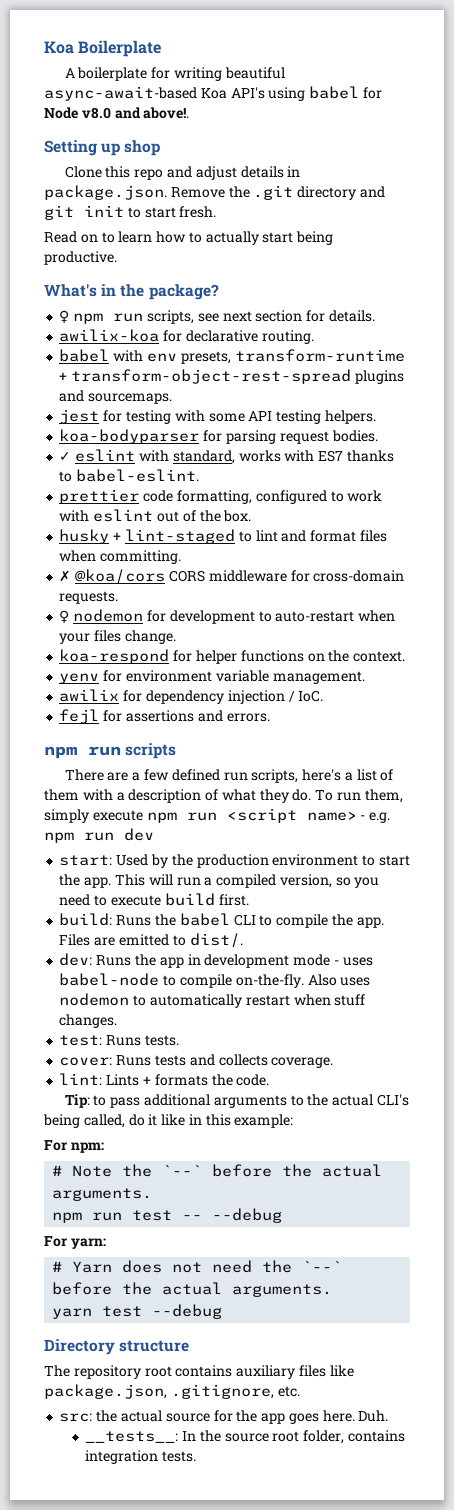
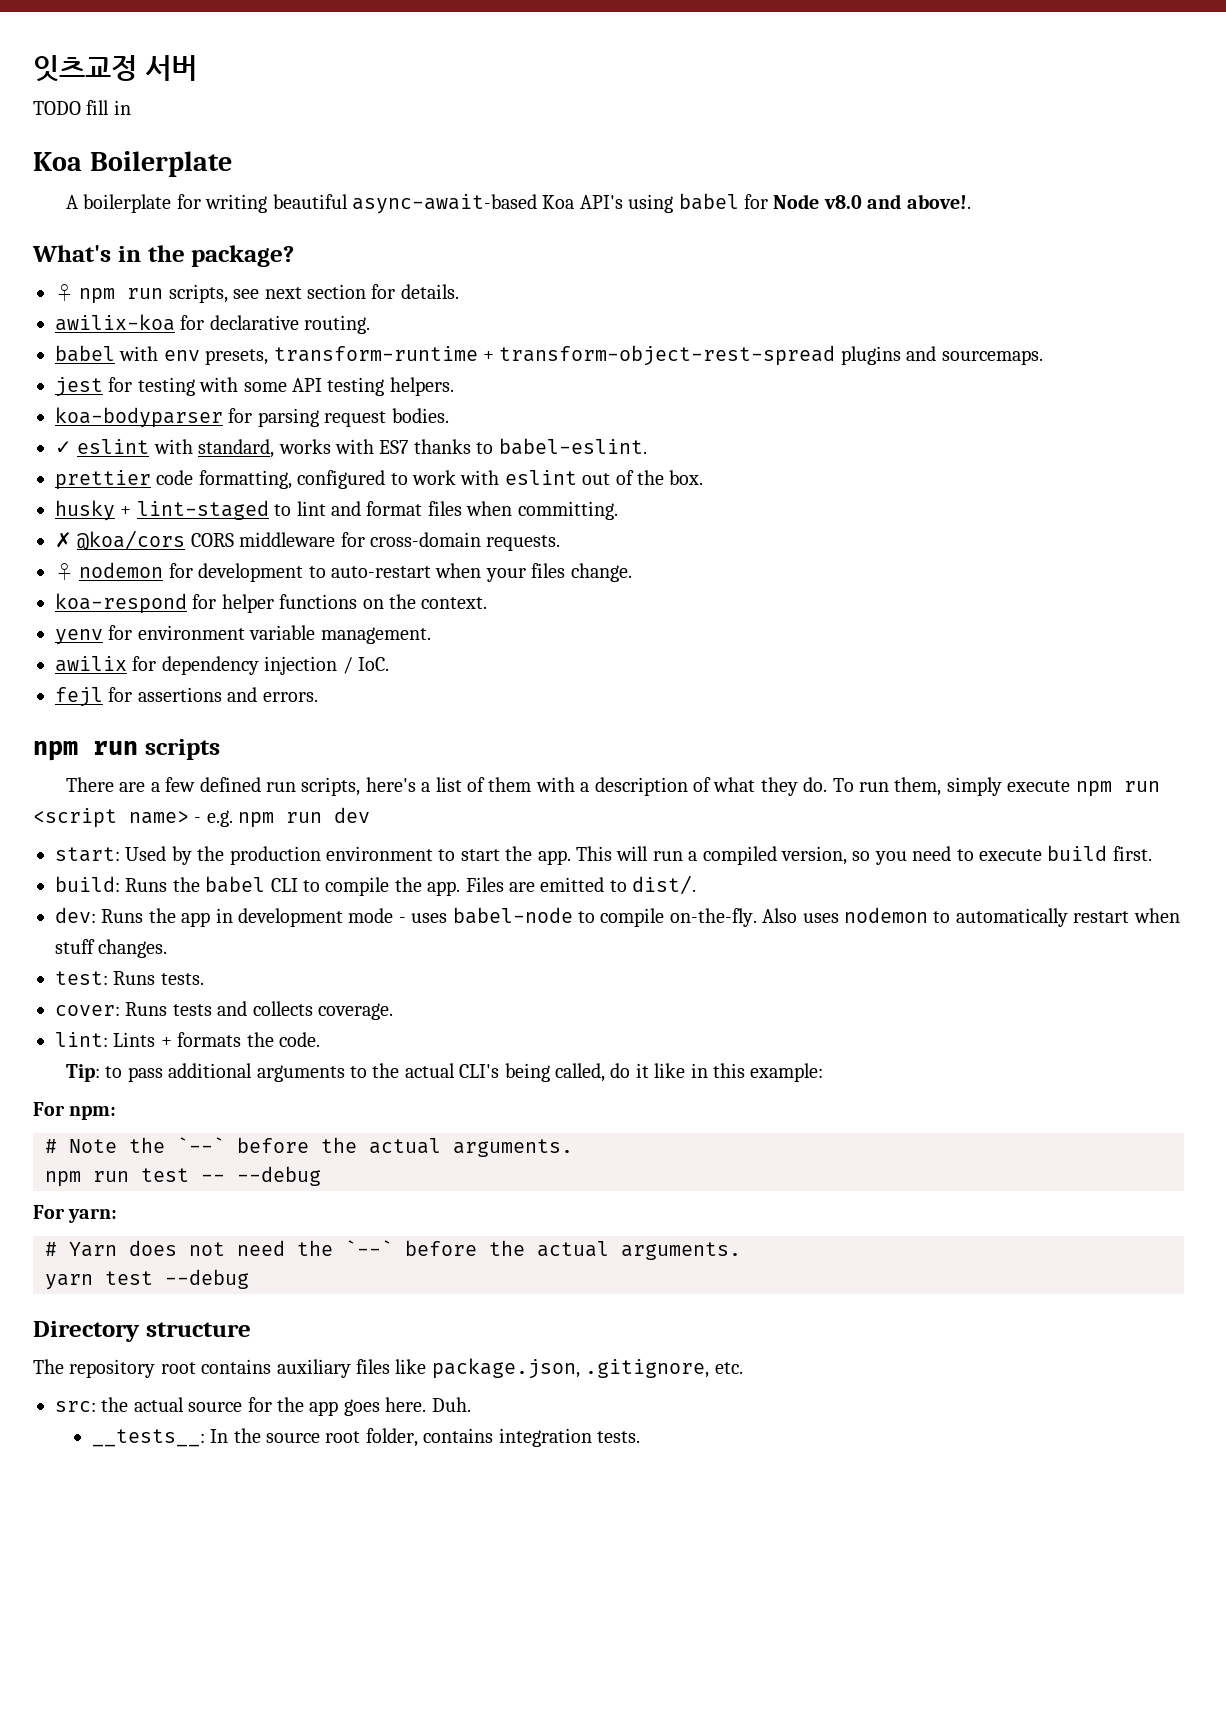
+ 잇츠교정 서버
+ TODO fill in
- Setting up shop
- Clone this repo and adjust details in package.json. Remove the .git directory and git init to start fresh.
- Read on to learn how to actually start being productive.

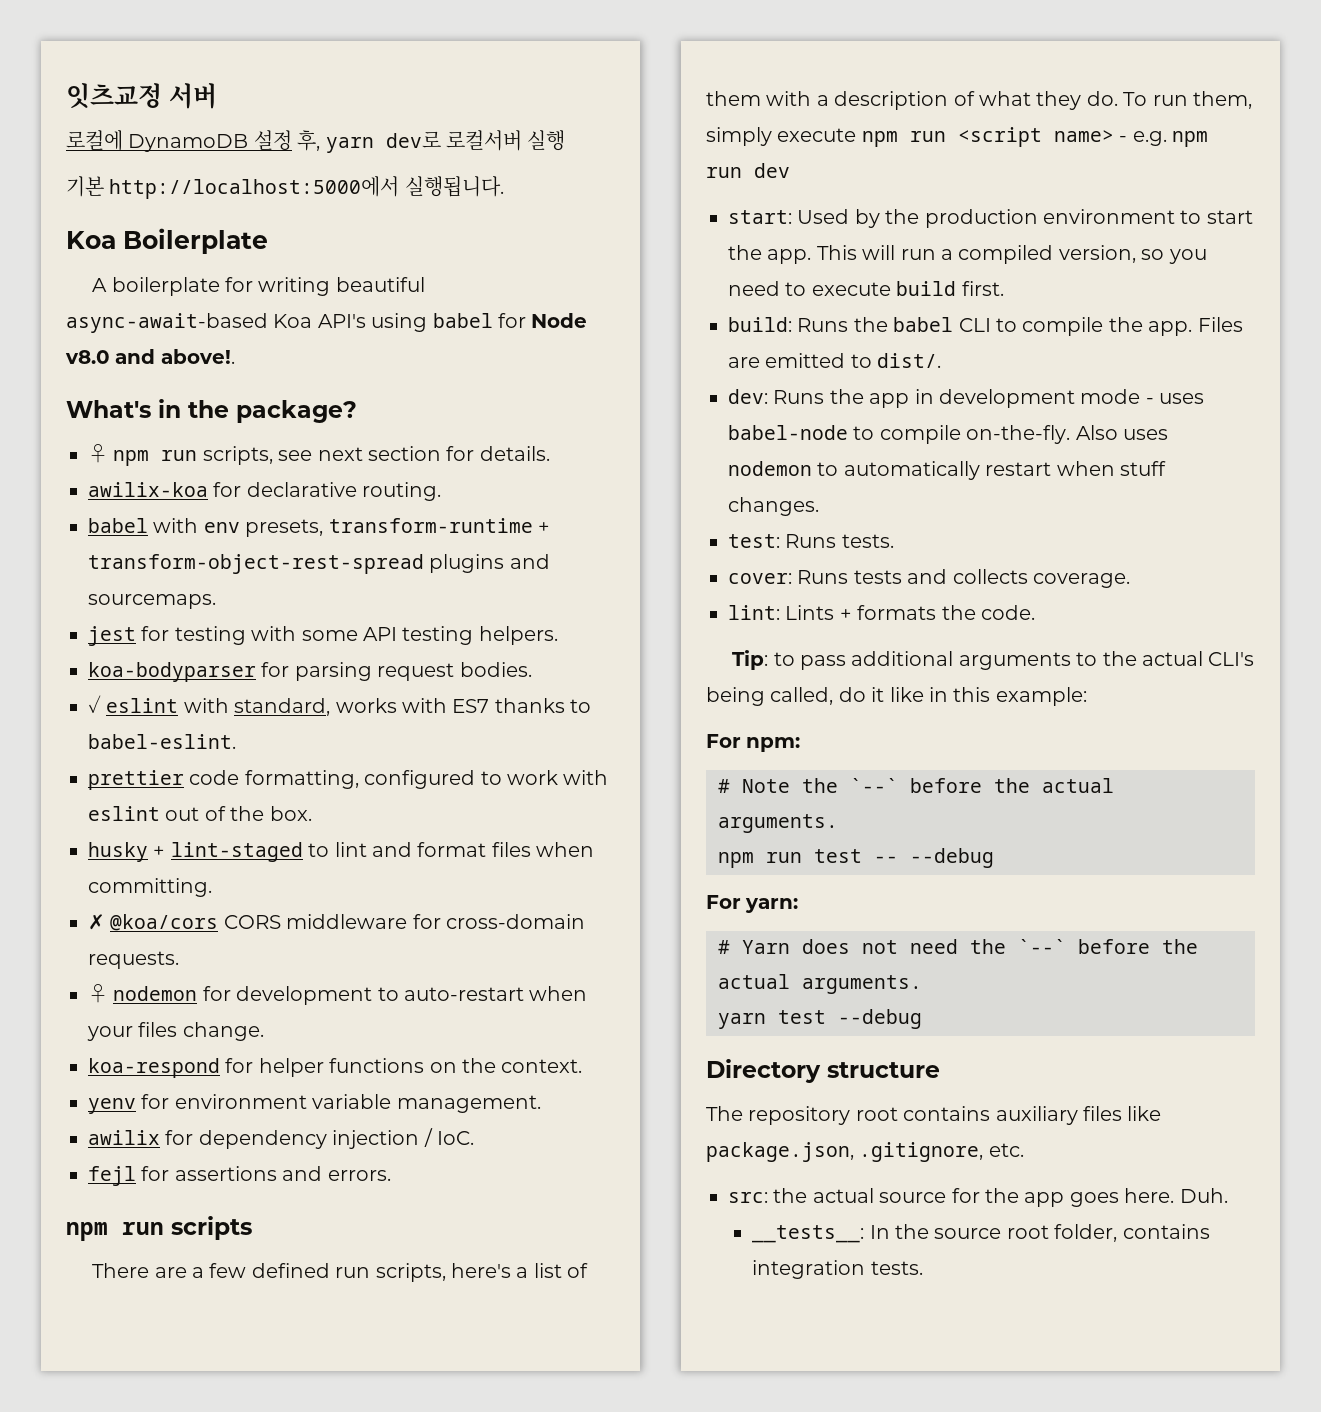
- TODO fill in
+ 로컬에 DynamoDB 설정 후, yarn dev로 로컬서버 실행
+ 기본 http://localhost:5000에서 실행됩니다.

